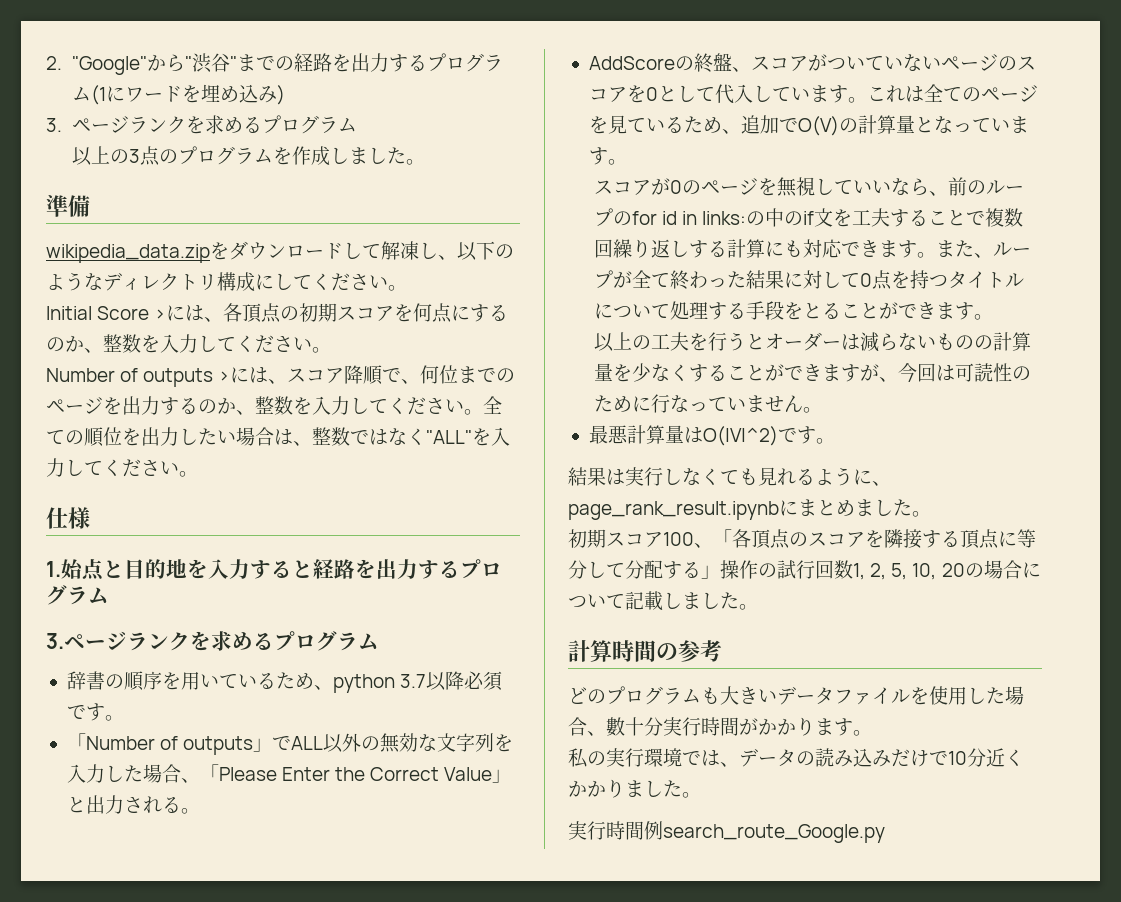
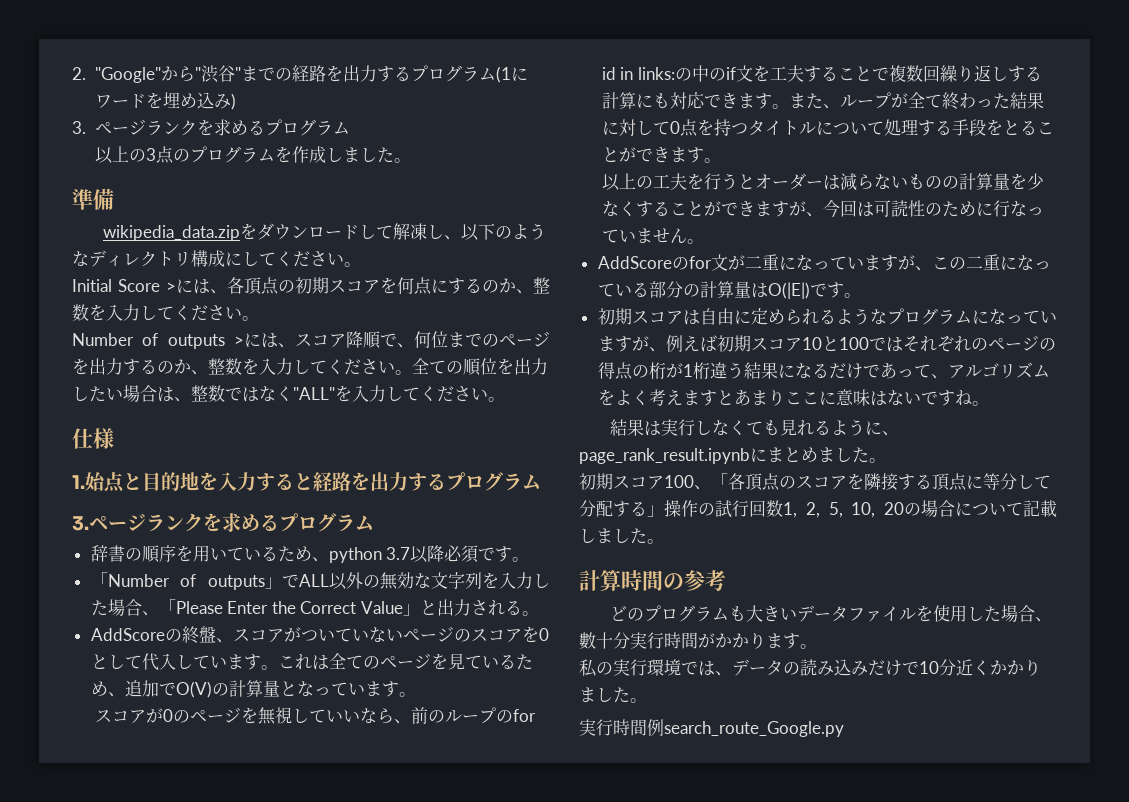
- 最悪計算量はO(|V|^2)です。
+ AddScoreのfor文が二重になっていますが、この二重になっている部分の計算量はO(|E|)です。
+ 初期スコアは自由に定められるようなプログラムになっていますが、例えば初期スコア10と100ではそれぞれのページの得点の桁が1桁違う結果になるだけであって、アルゴリズムをよく考えますとあまりここに意味はないですね。

